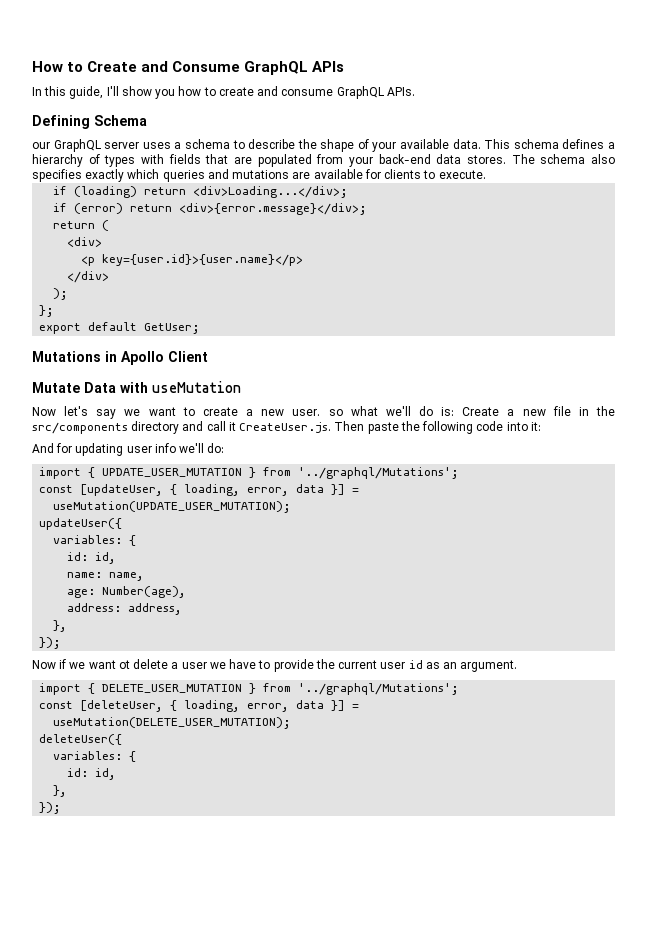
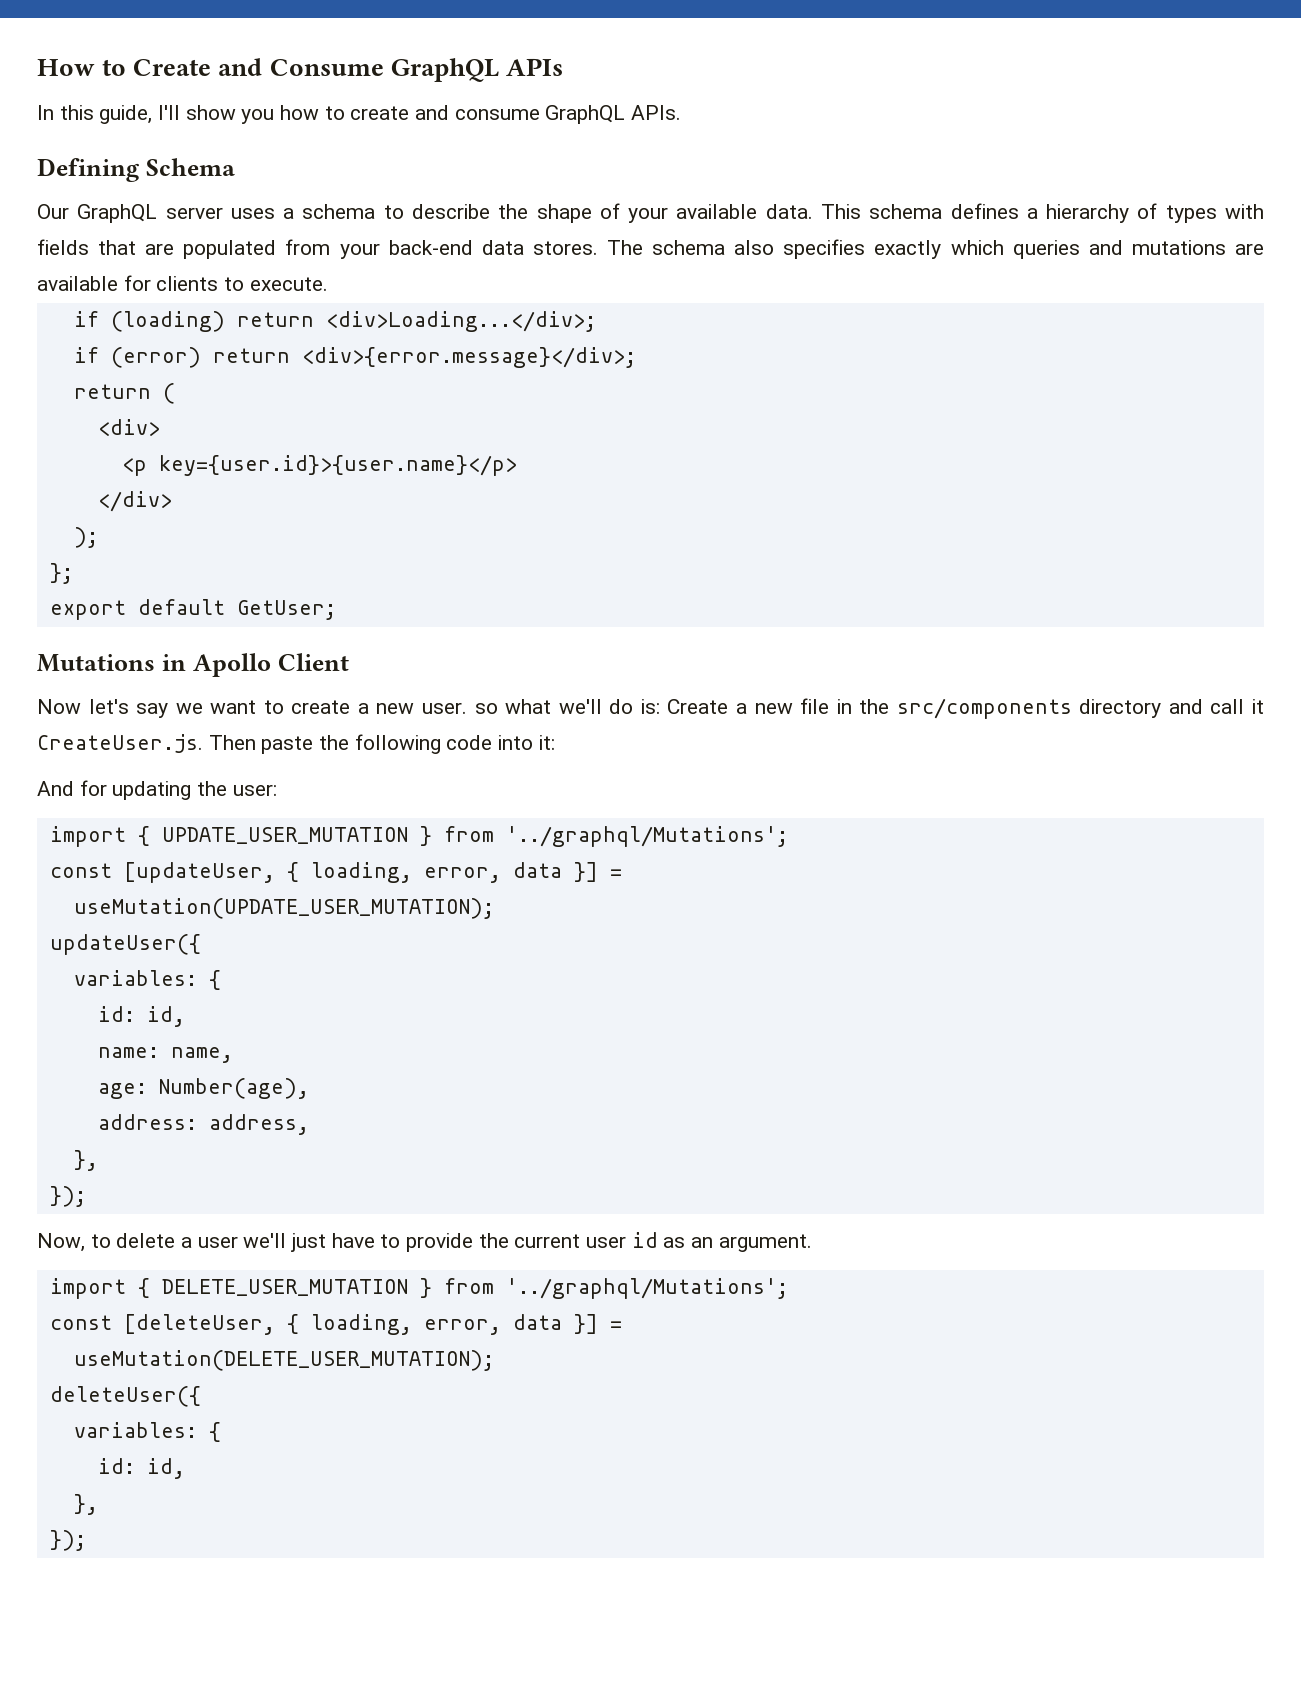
- our GraphQL server uses a schema to describe the shape of your available data.
+ Our GraphQL server uses a schema to describe the shape of your available data.
- Mutate Data with useMutation
- And for updating user info we'll do:
+ And for updating the user:
- Now if we want ot delete a user we have to provide the current user id as an argument.
+ Now, to delete a user we'll just have to provide the current user id as an argument.

